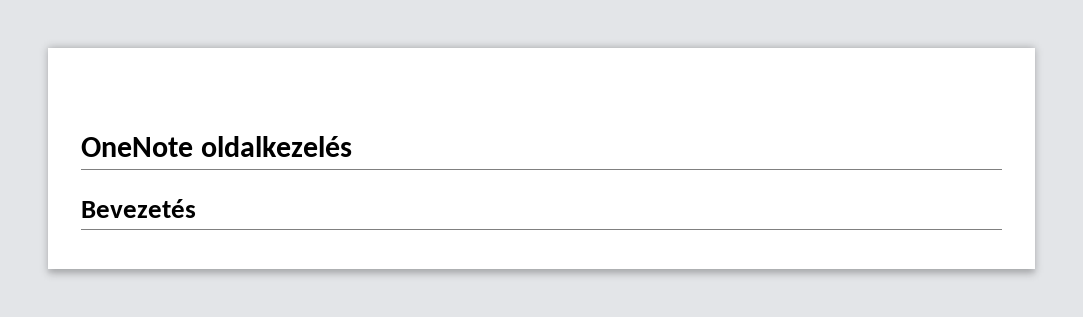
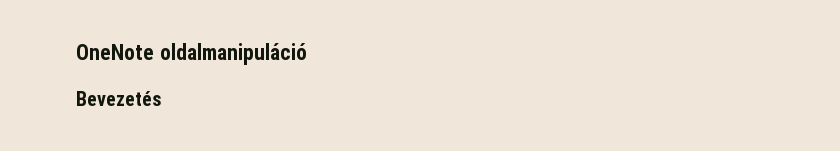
- OneNote oldalkezelés
+ OneNote oldalmanipuláció

